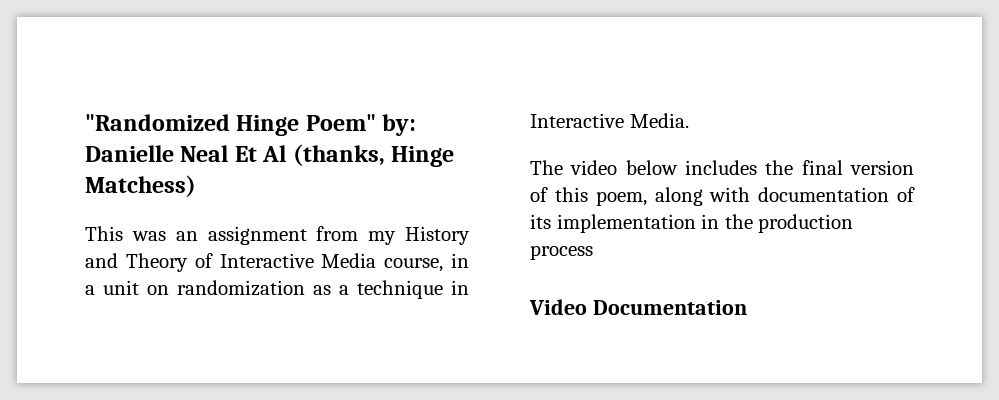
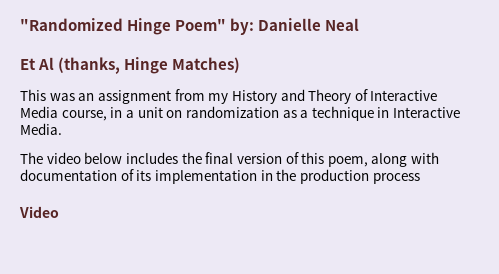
- "Randomized Hinge Poem" by: Danielle Neal Et Al (thanks, Hinge Matchess)
+ "Randomized Hinge Poem" by: Danielle Neal
+ Et Al (thanks, Hinge Matches)
- Video Documentation
+ Video

